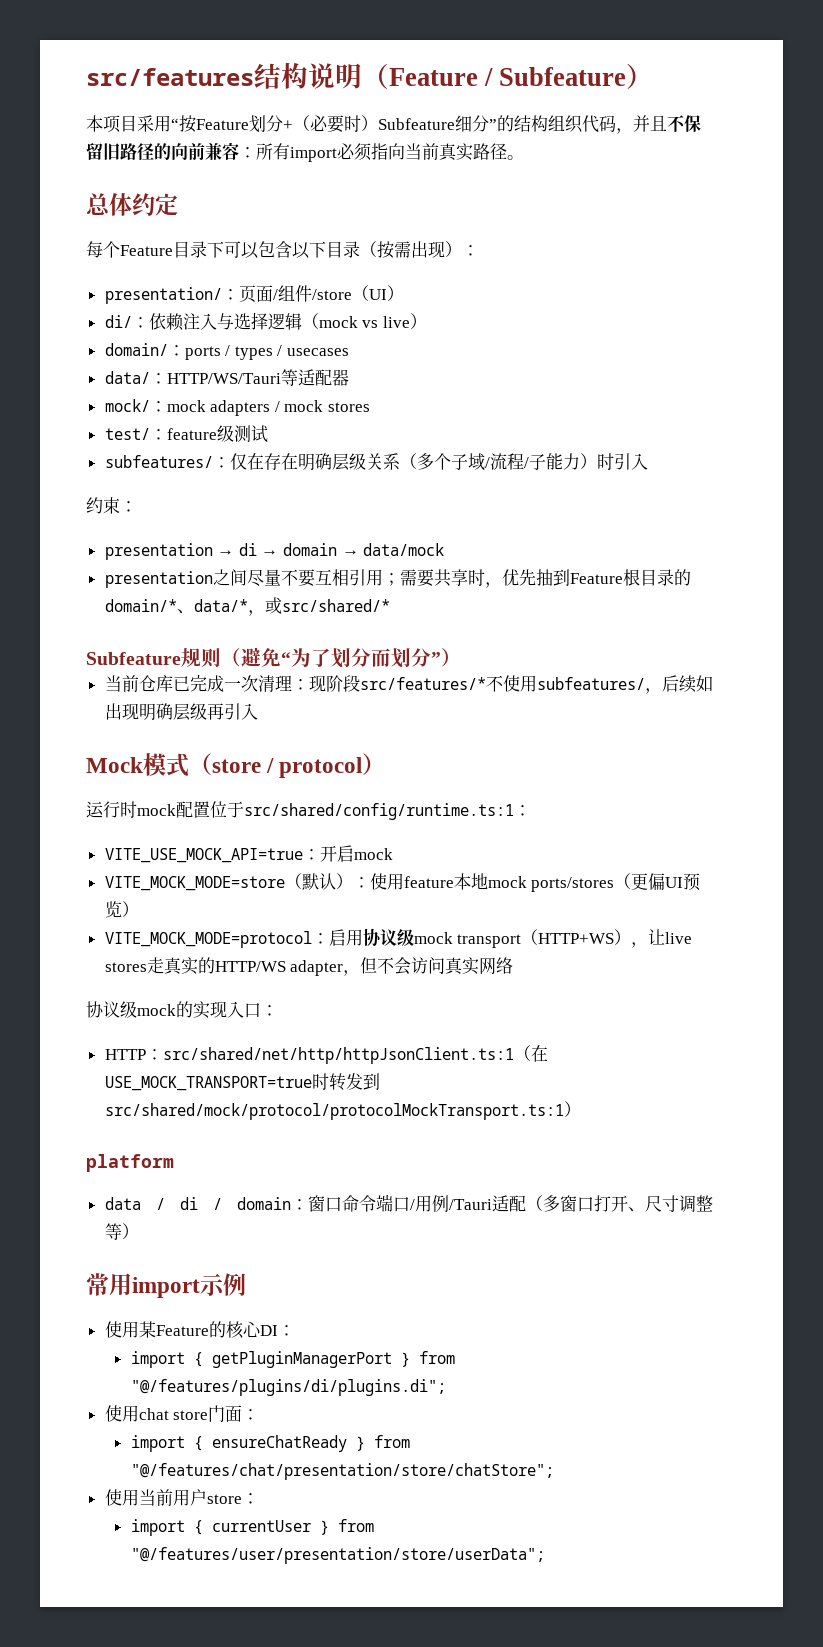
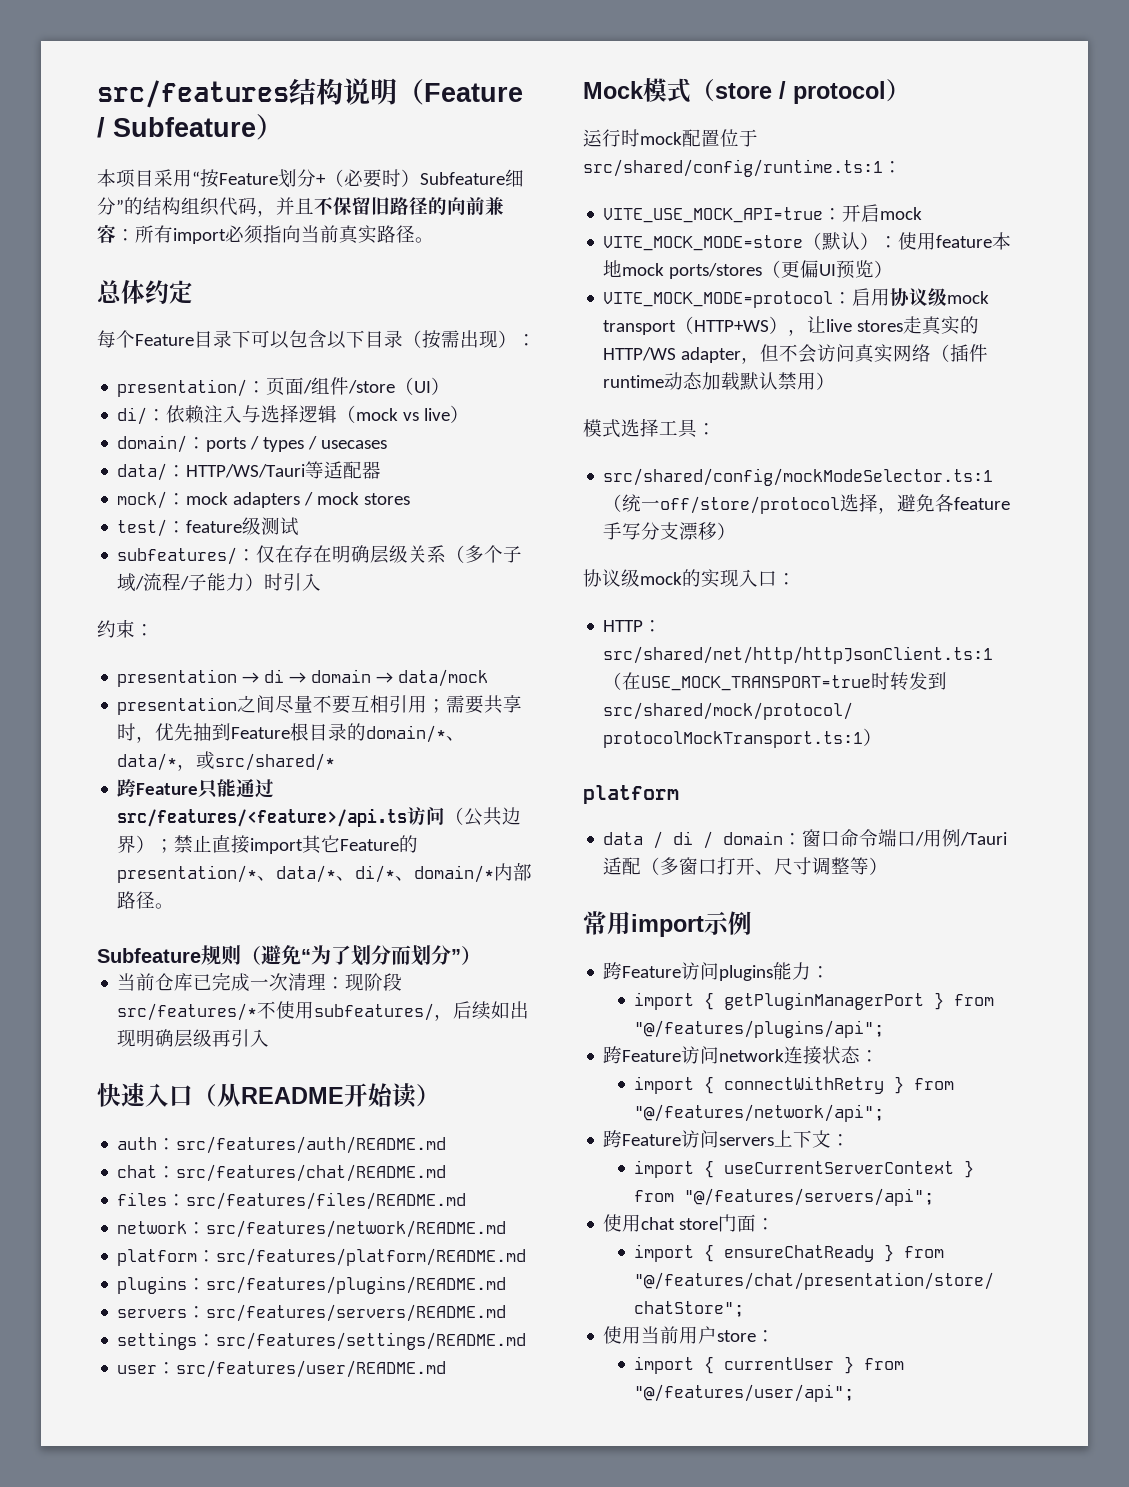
+ 跨Feature只能通过src/features/<feature>/api.ts访问（公共边界）；禁止直接import其它Feature的presentation/*、data/*、di/*、domain/*内部路径。
+ 快速入口（从README开始读）
+ auth：src/features/auth/README.md
+ chat：src/features/chat/README.md
+ files：src/features/files/README.md
+ network：src/features/network/README.md
+ platform：src/features/platform/README.md
+ plugins：src/features/plugins/README.md
+ servers：src/features/servers/README.md
+ settings：src/features/settings/README.md
+ user：src/features/user/README.md
- VITE_MOCK_MODE=protocol：启用协议级mock transport（HTTP+WS），让live stores走真实的HTTP/WS adapter，但不会访问真实网络
+ VITE_MOCK_MODE=protocol：启用协议级mock transport（HTTP+WS），让live stores走真实的HTTP/WS adapter，但不会访问真实网络（插件runtime动态加载默认禁用）
+ 模式选择工具：
+ src/shared/config/mockModeSelector.ts:1（统一off/store/protocol选择，避免各feature手写分支漂移）
- 使用某Feature的核心DI：
+ 跨Feature访问plugins能力：
- import { getPluginManagerPort } from "@/features/plugins/di/plugins.di";
+ import { getPluginManagerPort } from "@/features/plugins/api";
+ 跨Feature访问network连接状态：
+ import { connectWithRetry } from "@/features/network/api";
+ 跨Feature访问servers上下文：
+ import { useCurrentServerContext } from "@/features/servers/api";
- import { currentUser } from "@/features/user/presentation/store/userData";
+ import { currentUser } from "@/features/user/api";

